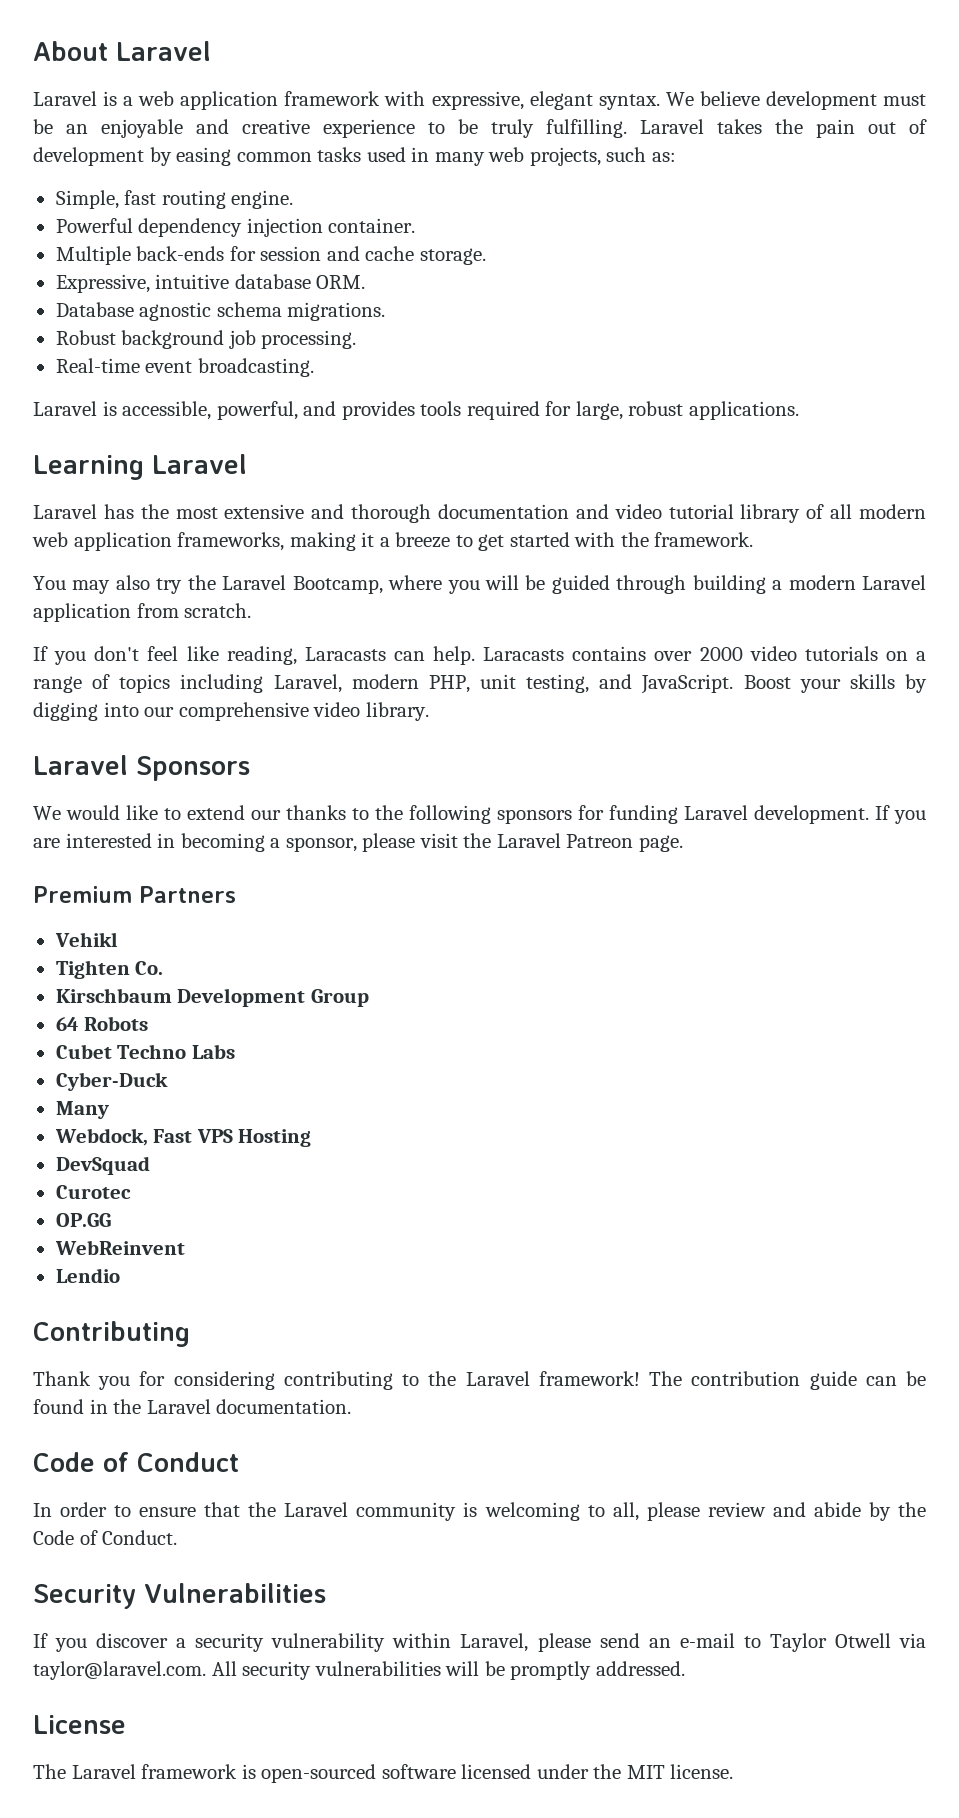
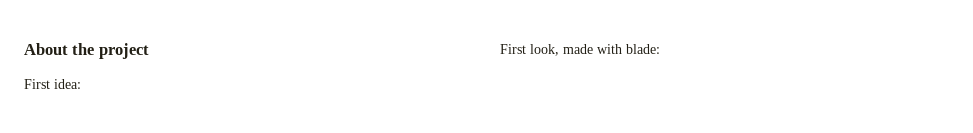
- About Laravel
- Laravel is a web application framework with expressive, elegant syntax. We believe development must be an enjoyable and creative experience to be truly fulfilling. Laravel takes the pain out of development by easing common tasks used in many web projects, such as:
- Simple, fast routing engine.
- Powerful dependency injection container.
- Multiple back-ends for session and cache storage.
- Expressive, intuitive database ORM.
- Database agnostic schema migrations.
- Robust background job processing.
- Real-time event broadcasting.
- Laravel is accessible, powerful, and provides tools required for large, robust applications.
- Learning Laravel
- Laravel has the most extensive and thorough documentation and video tutorial library of all modern web application frameworks, making it a breeze to get started with the framework.
- You may also try the Laravel Bootcamp, where you will be guided through building a modern Laravel application from scratch.
- If you don't feel like reading, Laracasts can help. Laracasts contains over 2000 video tutorials on a range of topics including Laravel, modern PHP, unit testing, and JavaScript. Boost your skills by digging into our comprehensive video library.
- Laravel Sponsors
- We would like to extend our thanks to the following sponsors for funding Laravel development. If you are interested in becoming a sponsor, please visit the Laravel Patreon page.
- Premium Partners
- Vehikl
- Tighten Co.
- Kirschbaum Development Group
- 64 Robots
- Cubet Techno Labs
- Cyber-Duck
- Many
- Webdock, Fast VPS Hosting
- DevSquad
- Curotec
- OP.GG
- WebReinvent
- Lendio
- Contributing
- Thank you for considering contributing to the Laravel framework! The contribution guide can be found in the Laravel documentation.
- Code of Conduct
- In order to ensure that the Laravel community is welcoming to all, please review and abide by the Code of Conduct.
- Security Vulnerabilities
- If you discover a security vulnerability within Laravel, please send an e-mail to Taylor Otwell via taylor@laravel.com. All security vulnerabilities will be promptly addressed.
- License
- The Laravel framework is open-sourced software licensed under the MIT license.
+ About the project
+ First idea:
+ First look, made with blade:

